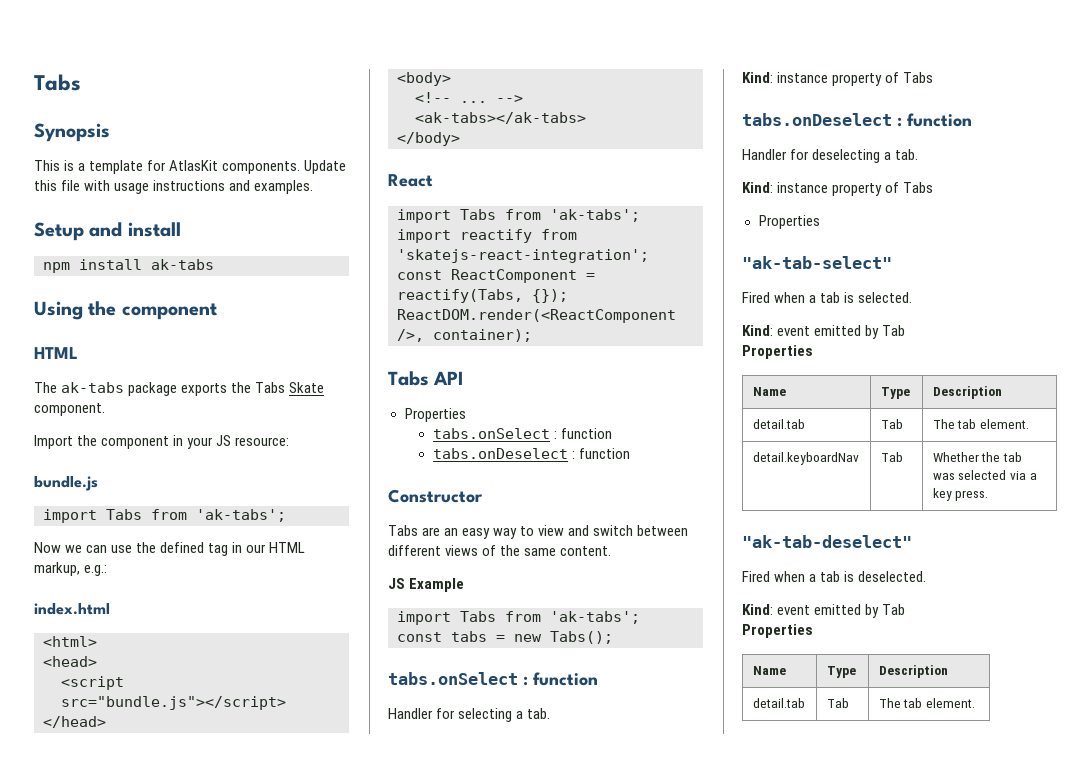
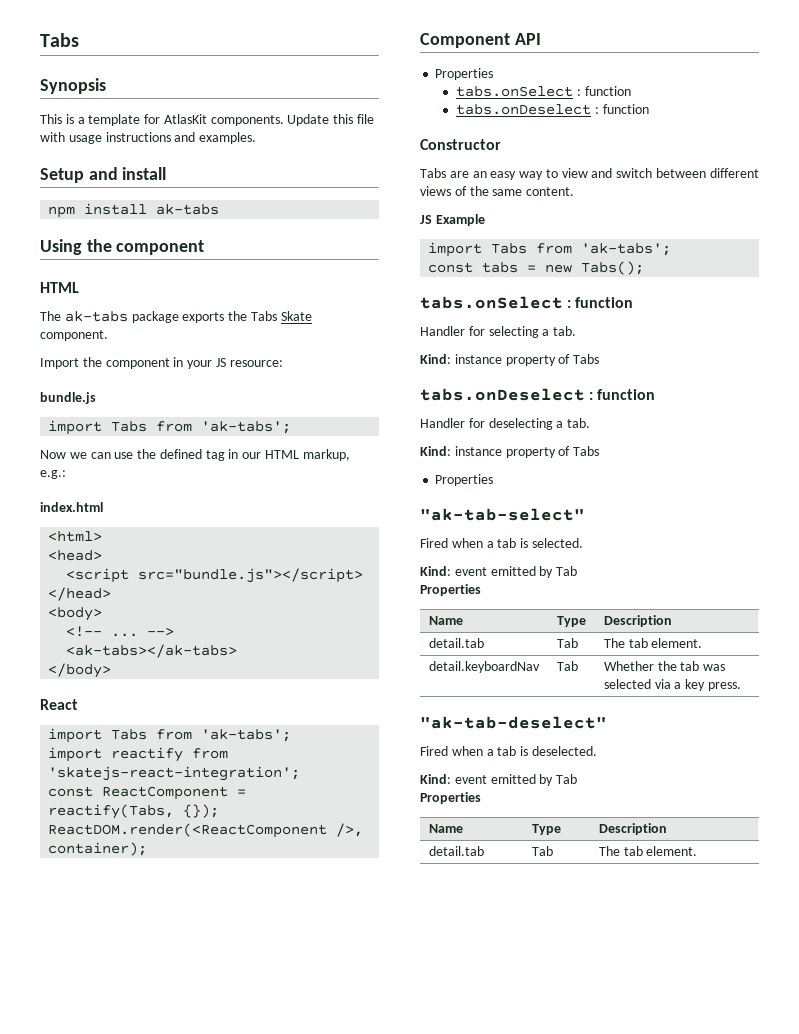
- Tabs API
+ Component API

